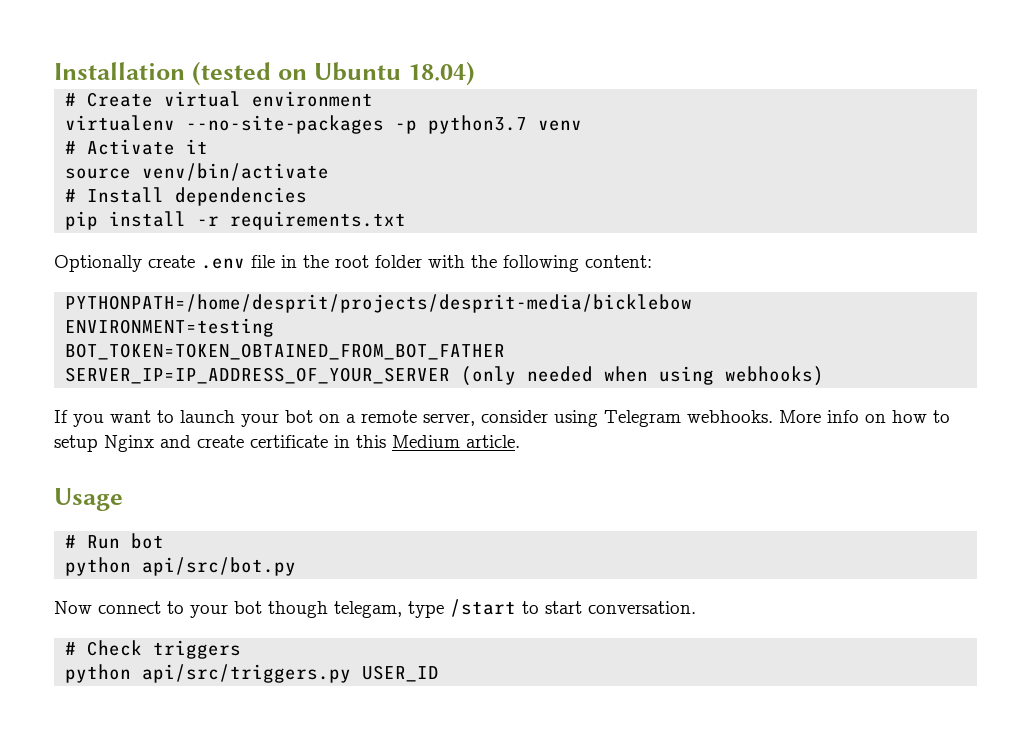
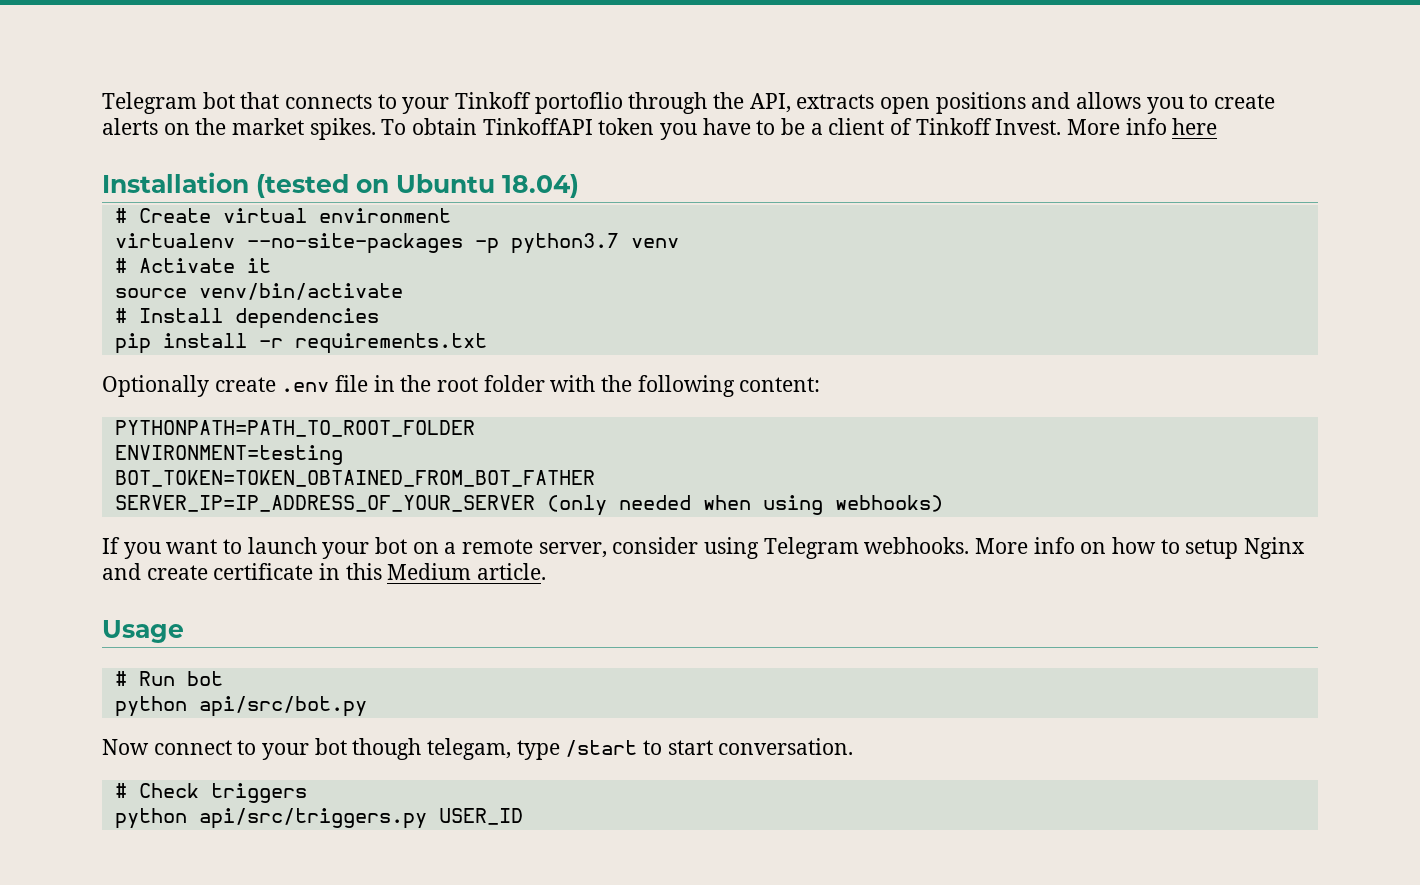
+ Telegram bot that connects to your Tinkoff portoflio through the API, extracts open positions and allows you to create alerts on the market spikes. To obtain TinkoffAPI token you have to be a client of Tinkoff Invest. More info here
- PYTHONPATH=/home/desprit/projects/desprit-media/bicklebow
+ PYTHONPATH=PATH_TO_ROOT_FOLDER

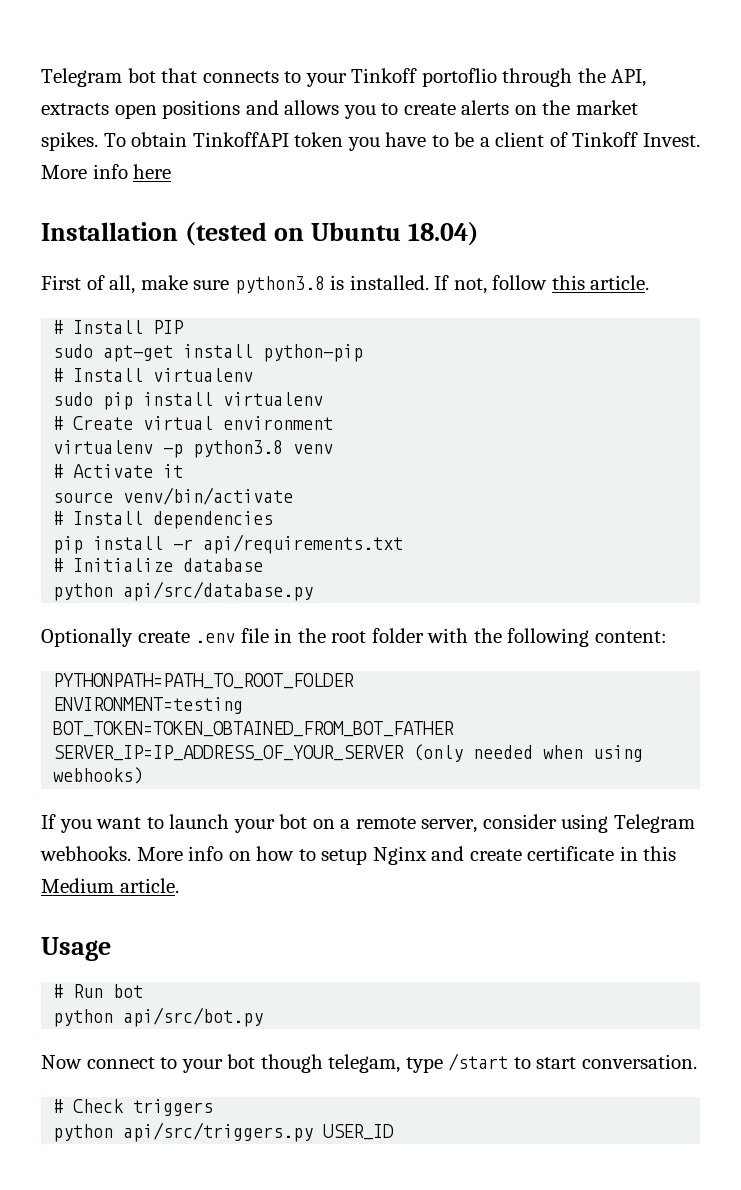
+ First of all, make sure python3.8 is installed. If not, follow this article.
+ # Install PIP
+ sudo apt-get install python-pip
+ # Install virtualenv
+ sudo pip install virtualenv
- virtualenv --no-site-packages -p python3.7 venv
+ virtualenv -p python3.8 venv
- pip install -r requirements.txt
+ pip install -r api/requirements.txt
+ # Initialize database
+ python api/src/database.py

